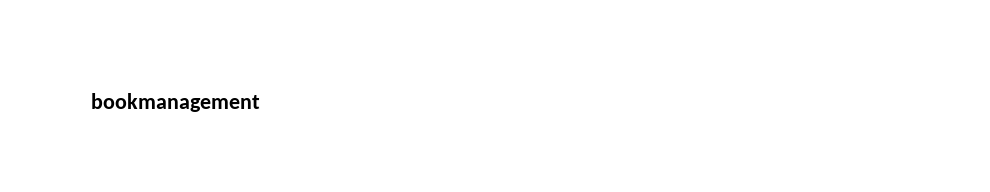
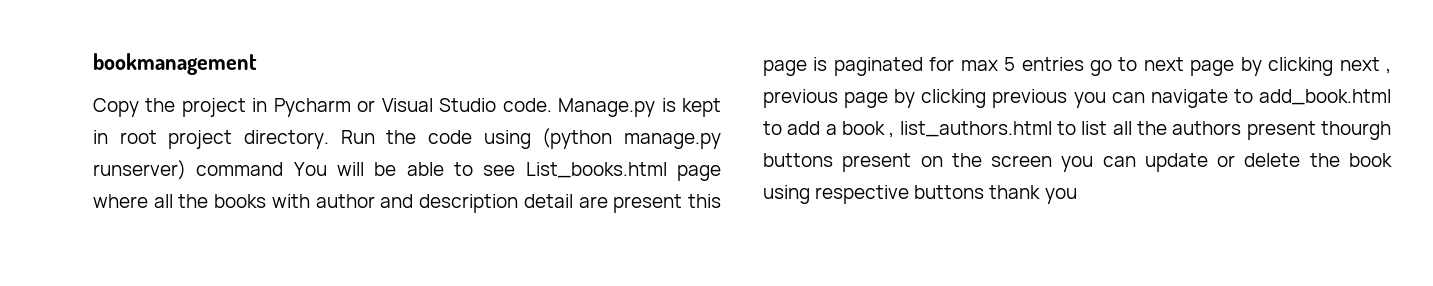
+ Copy the project in Pycharm or Visual Studio code. Manage.py is kept in root project directory. Run the code using (python manage.py runserver) command You will be able to see List_books.html page where all the books with author and description detail are present this page is paginated for max 5 entries go to next page by clicking next , previous page by clicking previous you can navigate to add_book.html to add a book , list_authors.html to list all the authors present thourgh buttons present on the screen you can update or delete the book using respective buttons thank you

